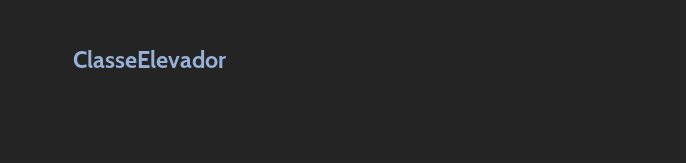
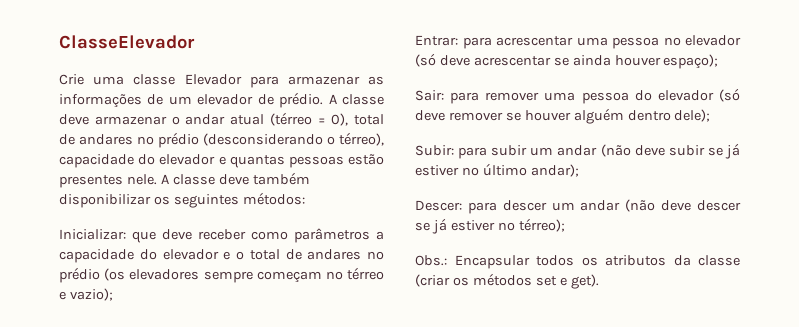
+ Crie uma classe Elevador para armazenar as informações de um elevador de prédio. A classe deve armazenar o andar atual (térreo = 0), total de andares no prédio (desconsiderando o térreo), capacidade do elevador e quantas pessoas estão presentes nele. A classe deve também disponibilizar os seguintes métodos:
+ Inicializar: que deve receber como parâmetros a capacidade do elevador e o total de andares no prédio (os elevadores sempre começam no térreo e vazio);
+ Entrar: para acrescentar uma pessoa no elevador (só deve acrescentar se ainda houver espaço);
+ Sair: para remover uma pessoa do elevador (só deve remover se houver alguém dentro dele);
+ Subir: para subir um andar (não deve subir se já estiver no último andar);
+ Descer: para descer um andar (não deve descer se já estiver no térreo);
+ Obs.: Encapsular todos os atributos da classe (criar os métodos set e get).

